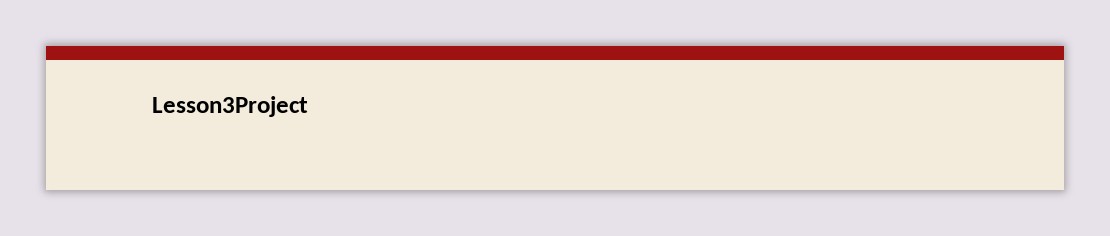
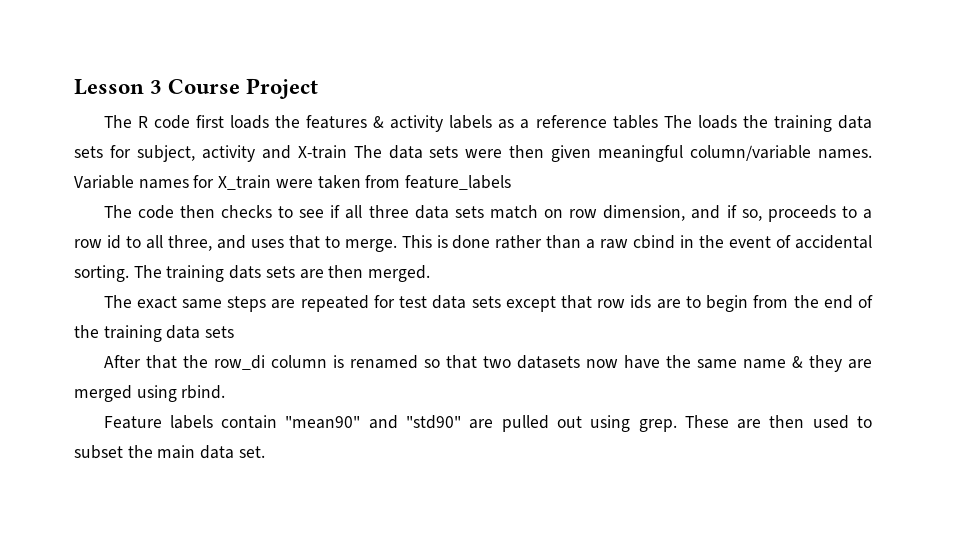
- Lesson3Project
+ Lesson 3 Course Project
+ The R code first loads the features & activity labels as a reference tables The loads the training data sets for subject, activity and X-train The data sets were then given meaningful column/variable names. Variable names for X_train were taken from feature_labels
+ The code then checks to see if all three data sets match on row dimension, and if so, proceeds to a row id to all three, and uses that to merge. This is done rather than a raw cbind in the event of accidental sorting. The training dats sets are then merged.
+ The exact same steps are repeated for test data sets except that row ids are to begin from the end of the training data sets
+ After that the row_di column is renamed so that two datasets now have the same name & they are merged using rbind.
+ Feature labels contain "mean90" and "std90" are pulled out using grep. These are then used to subset the main data set.

